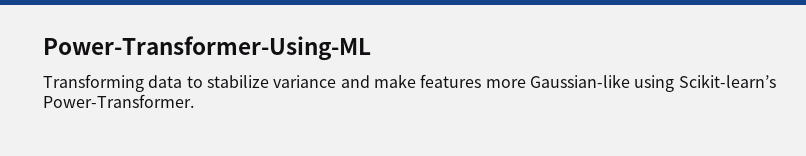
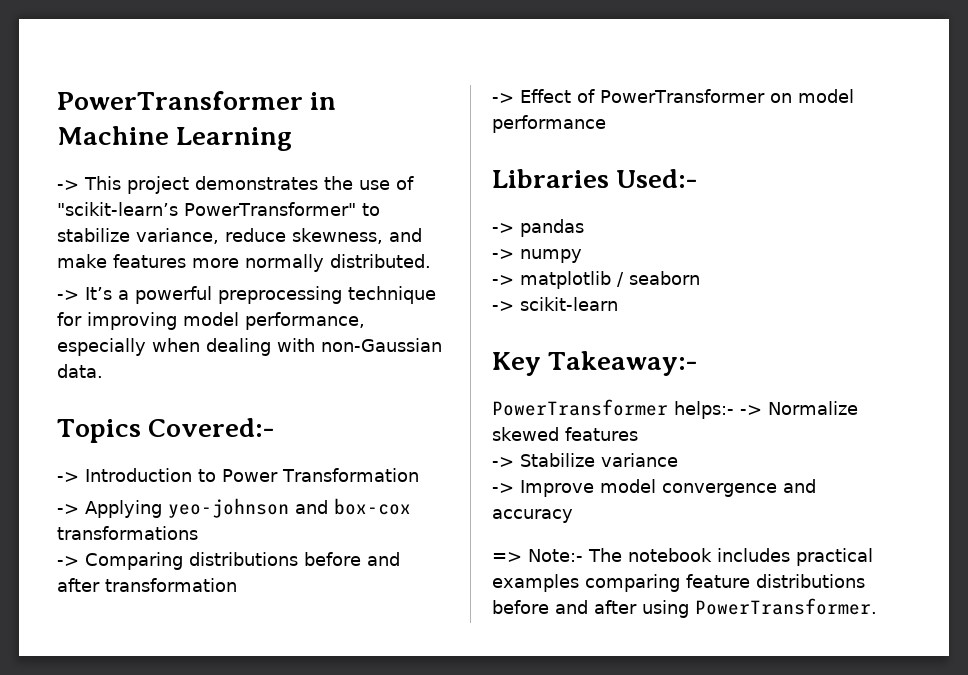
- Power-Transformer-Using-ML
- Transforming data to stabilize variance and make features more Gaussian-like using Scikit-learn’s Power-Transformer.
+ PowerTransformer in Machine Learning
+ -> This project demonstrates the use of "scikit-learn’s PowerTransformer" to stabilize variance, reduce skewness, and make features more normally distributed.
+ -> It’s a powerful preprocessing technique for improving model performance, especially when dealing with non-Gaussian data.
+ Topics Covered:-
+ -> Introduction to Power Transformation
+ -> Applying yeo-johnson and box-cox transformations
+ -> Comparing distributions before and after transformation
+ -> Effect of PowerTransformer on model performance
+ Libraries Used:-
+ -> pandas
+ -> numpy
+ -> matplotlib / seaborn
+ -> scikit-learn
+ Key Takeaway:-
+ PowerTransformer helps:- -> Normalize skewed features
+ -> Stabilize variance
+ -> Improve model convergence and accuracy
+ => Note:- The notebook includes practical examples comparing feature distributions before and after using PowerTransformer.

